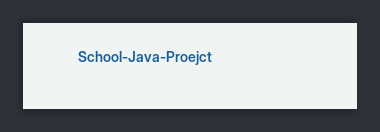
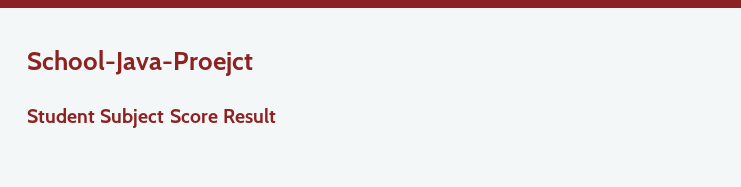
+ Student Subject Score Result

